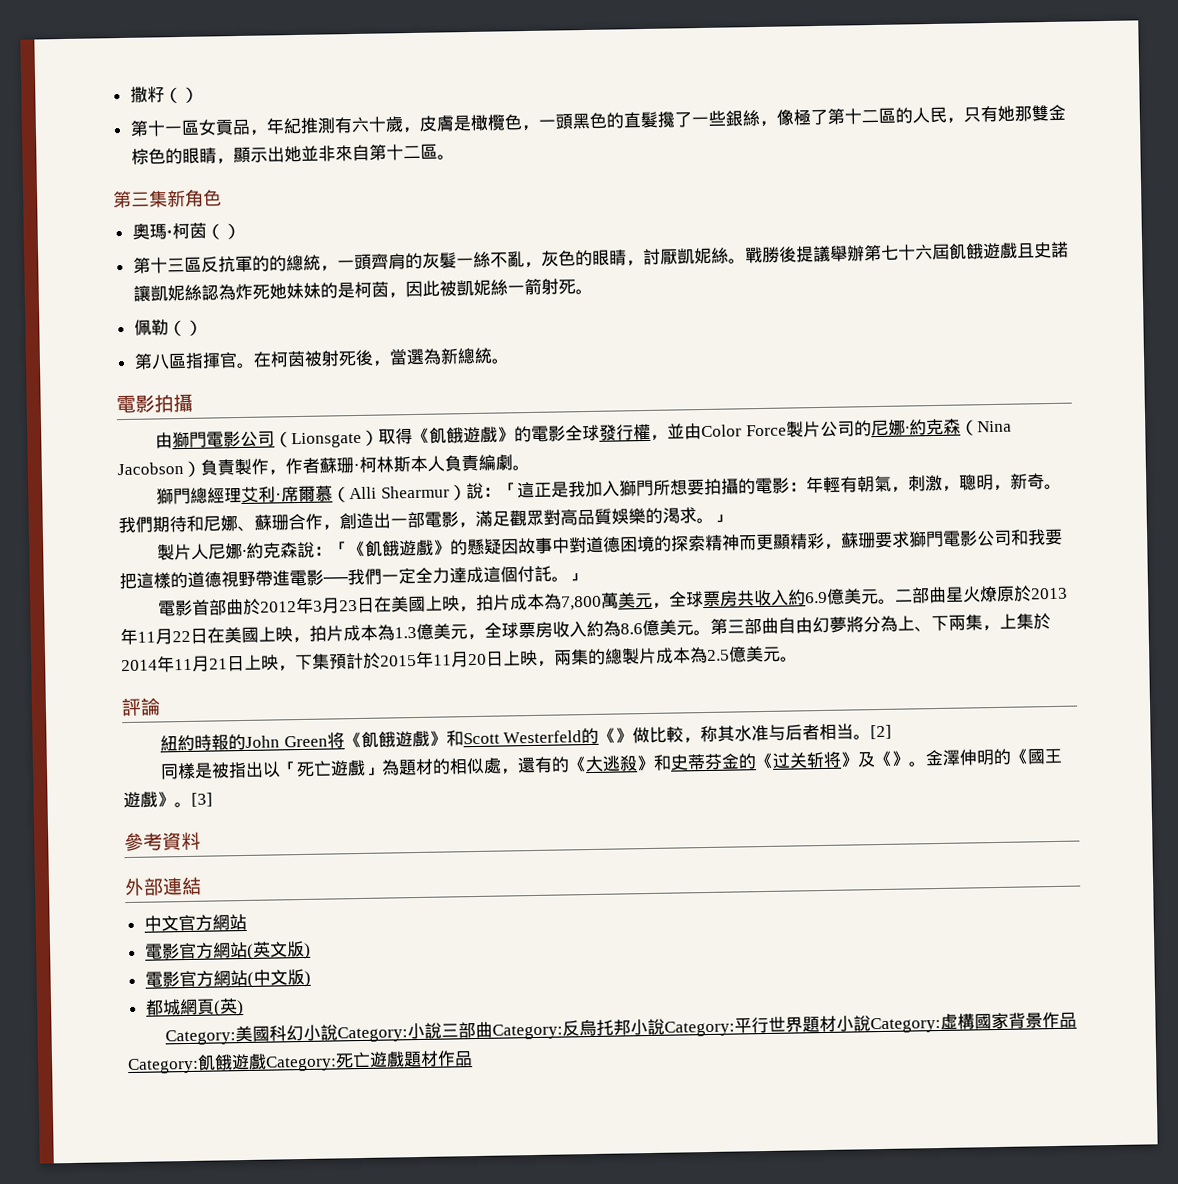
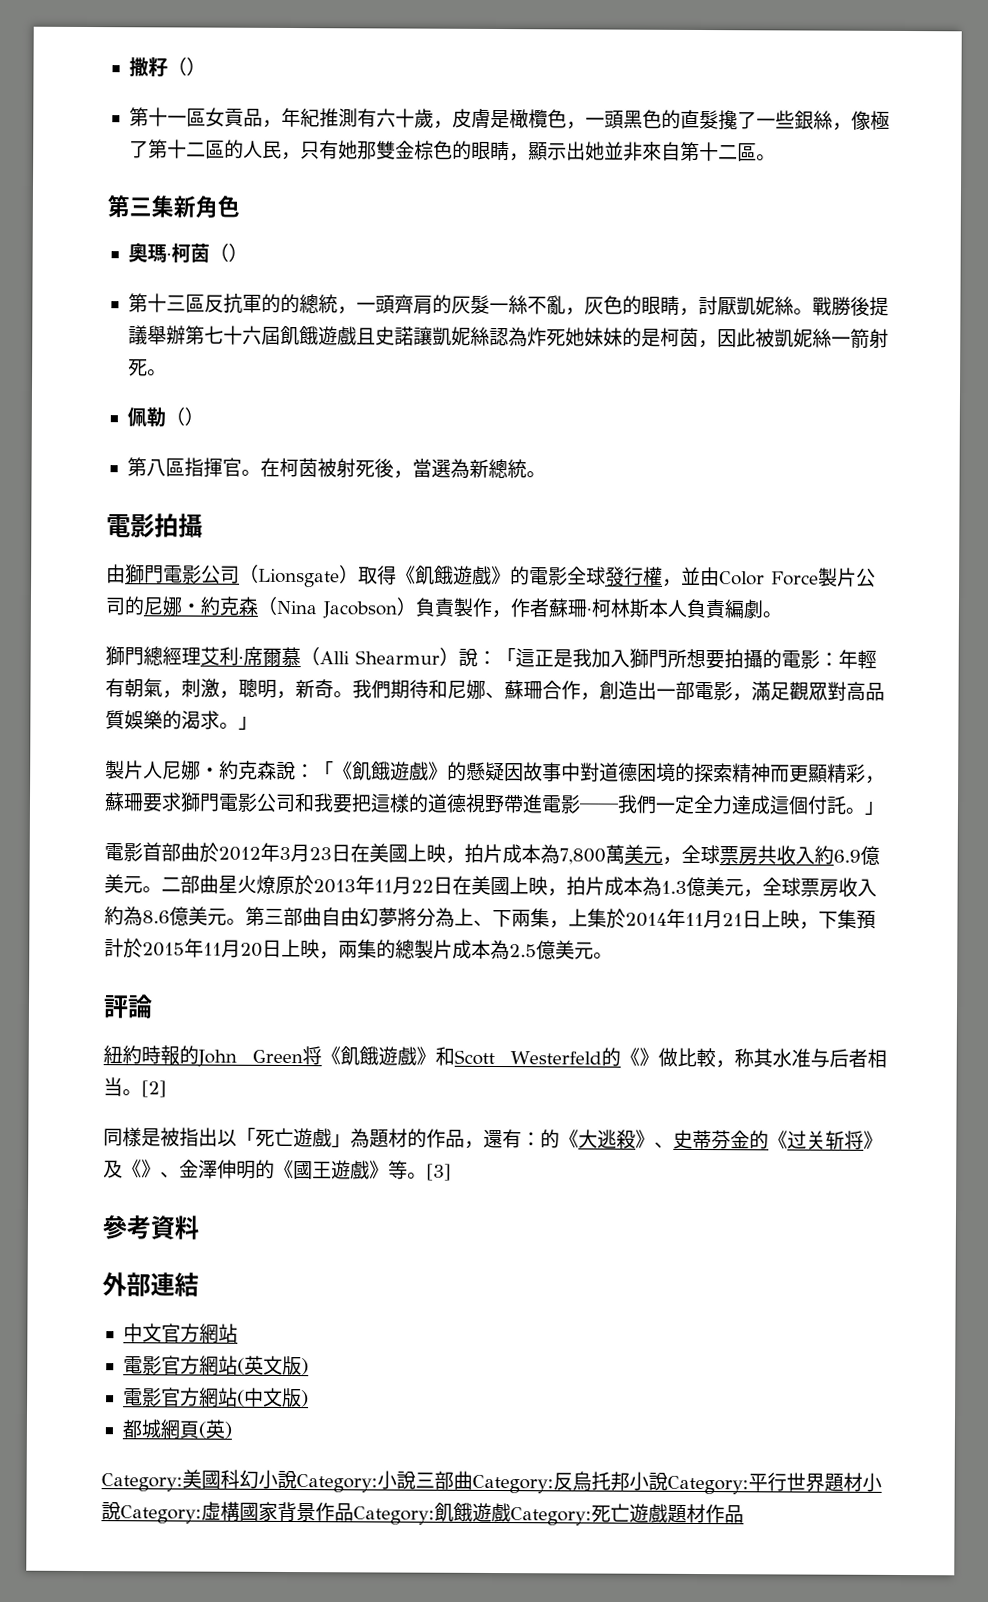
- 同樣是被指出以「死亡遊戲」為題材的相似處，還有的《大逃殺》和史蒂芬金的《过关斩将》及《》。金澤伸明的《國王遊戲》。
+ 同樣是被指出以「死亡遊戲」為題材的作品，還有：的《大逃殺》、史蒂芬金的《过关斩将》及《》、金澤伸明的《國王遊戲》等。

